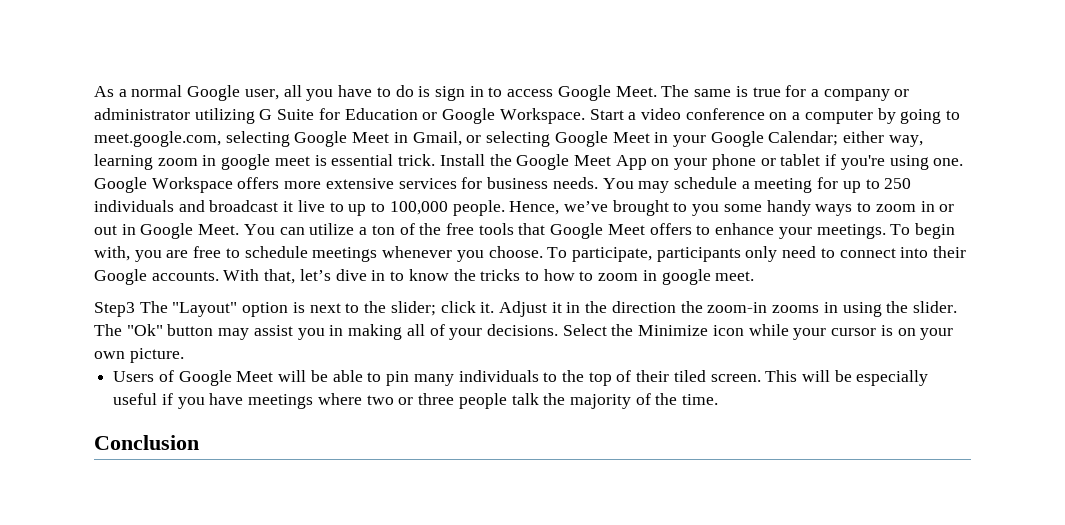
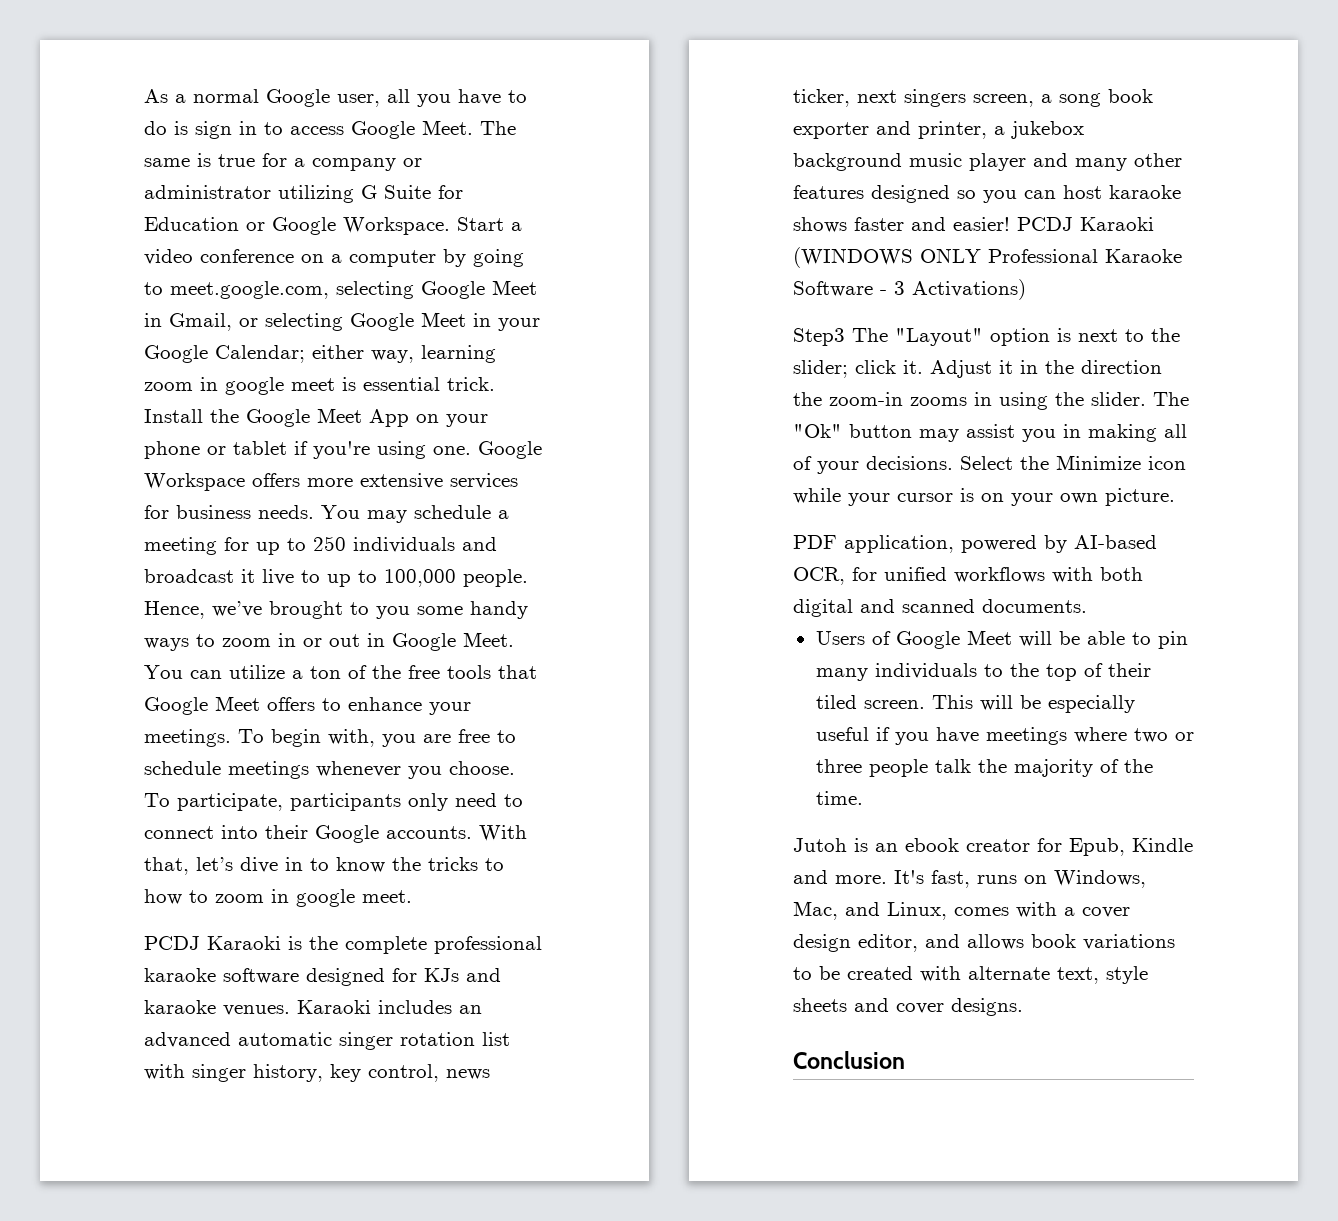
+ PCDJ Karaoki is the complete professional karaoke software designed for KJs and karaoke venues. Karaoki includes an advanced automatic singer rotation list with singer history, key control, news ticker, next singers screen, a song book exporter and printer, a jukebox background music player and many other features designed so you can host karaoke shows faster and easier! PCDJ Karaoki (WINDOWS ONLY Professional Karaoke Software - 3 Activations)
+ PDF application, powered by AI-based OCR, for unified workflows with both digital and scanned documents.
+ Jutoh is an ebook creator for Epub, Kindle and more. It's fast, runs on Windows, Mac, and Linux, comes with a cover design editor, and allows book variations to be created with alternate text, style sheets and cover designs.

